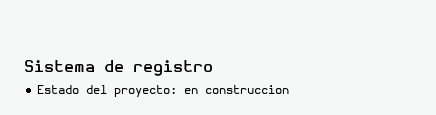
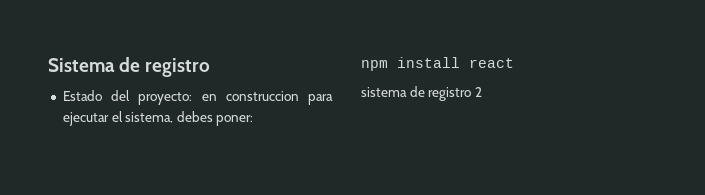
- Estado del proyecto: en construccion
+ Estado del proyecto: en construccion para ejecutar el sistema, debes poner:
+ npm install react
+ sistema de registro 2

